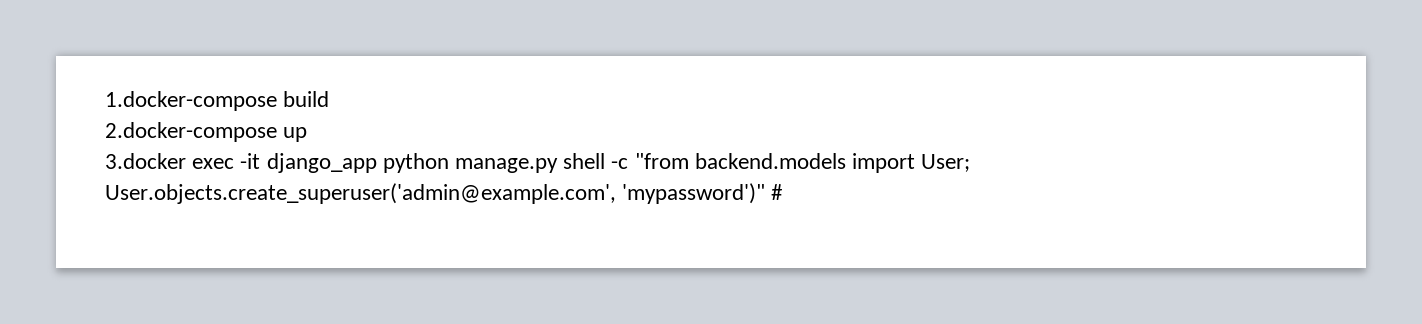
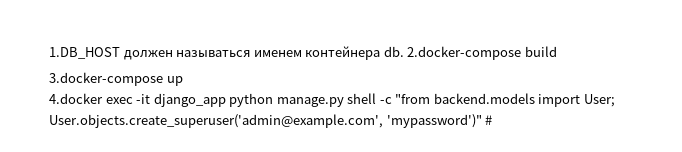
- 1.docker-compose build
+ 1.DB_HOST должен называться именем контейнера db. 2.docker-compose build
- 2.docker-compose up
+ 3.docker-compose up
- 3.docker exec -it django_app python manage.py shell -c "from backend.models import User; User.objects.create_superuser('admin@example.com', 'mypassword')" #
+ 4.docker exec -it django_app python manage.py shell -c "from backend.models import User; User.objects.create_superuser('admin@example.com', 'mypassword')" #

